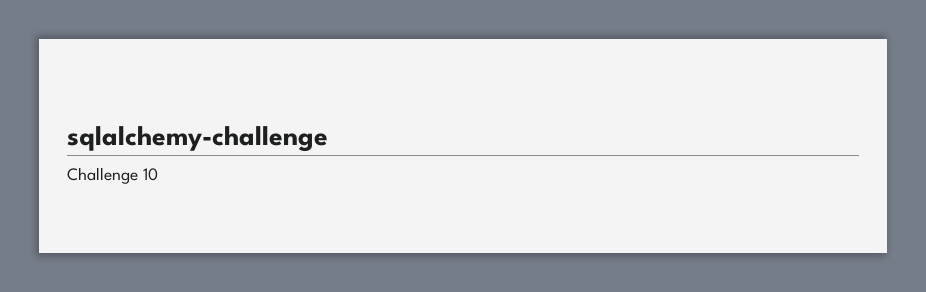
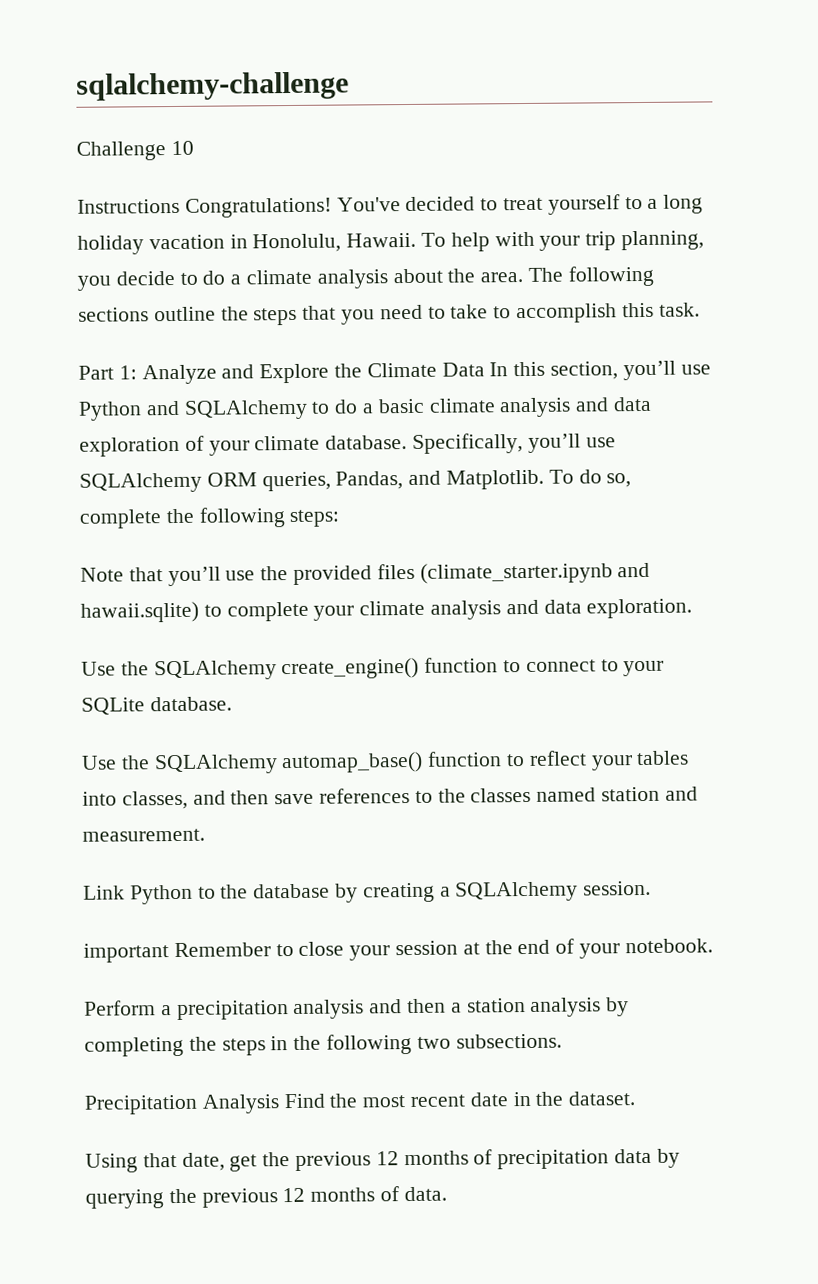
+ Instructions Congratulations! You've decided to treat yourself to a long holiday vacation in Honolulu, Hawaii. To help with your trip planning, you decide to do a climate analysis about the area. The following sections outline the steps that you need to take to accomplish this task.
+ Part 1: Analyze and Explore the Climate Data In this section, you’ll use Python and SQLAlchemy to do a basic climate analysis and data exploration of your climate database. Specifically, you’ll use SQLAlchemy ORM queries, Pandas, and Matplotlib. To do so, complete the following steps:
+ Note that you’ll use the provided files (climate_starter.ipynb and hawaii.sqlite) to complete your climate analysis and data exploration.
+ Use the SQLAlchemy create_engine() function to connect to your SQLite database.
+ Use the SQLAlchemy automap_base() function to reflect your tables into classes, and then save references to the classes named station and measurement.
+ Link Python to the database by creating a SQLAlchemy session.
+ important Remember to close your session at the end of your notebook.
+ Perform a precipitation analysis and then a station analysis by completing the steps in the following two subsections.
+ Precipitation Analysis Find the most recent date in the dataset.
+ Using that date, get the previous 12 months of precipitation data by querying the previous 12 months of data.

